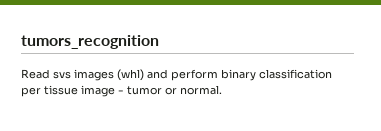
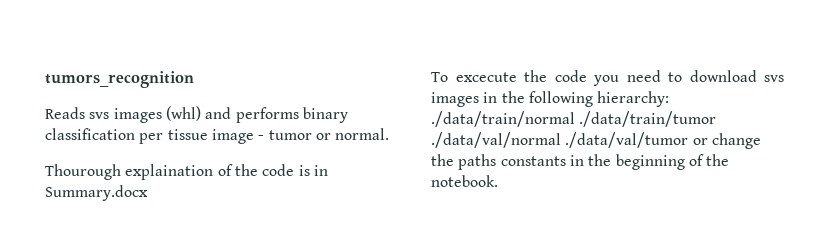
- Read svs images (whl) and perform binary classification per tissue image - tumor or normal.
+ Reads svs images (whl) and performs binary classification per tissue image - tumor or normal.
+ Thourough explaination of the code is in Summary.docx
+ To excecute the code you need to download svs images in the following hierarchy: ./data/train/normal ./data/train/tumor ./data/val/normal ./data/val/tumor or change the paths constants in the beginning of the notebook.

